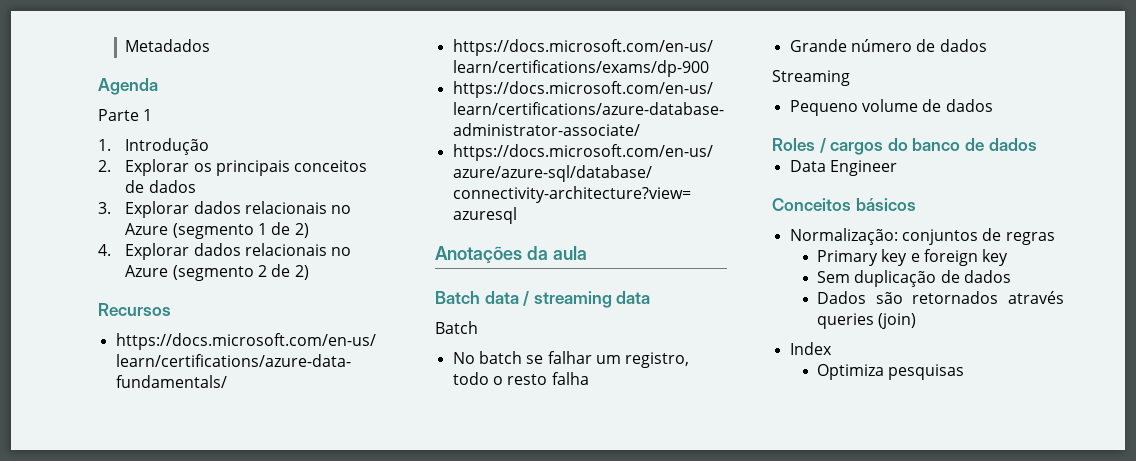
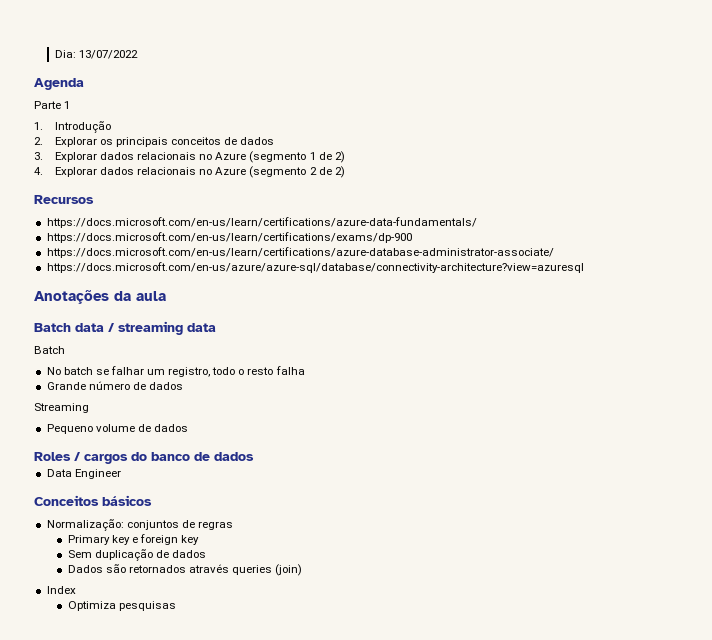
- Metadados
+ Dia: 13/07/2022

